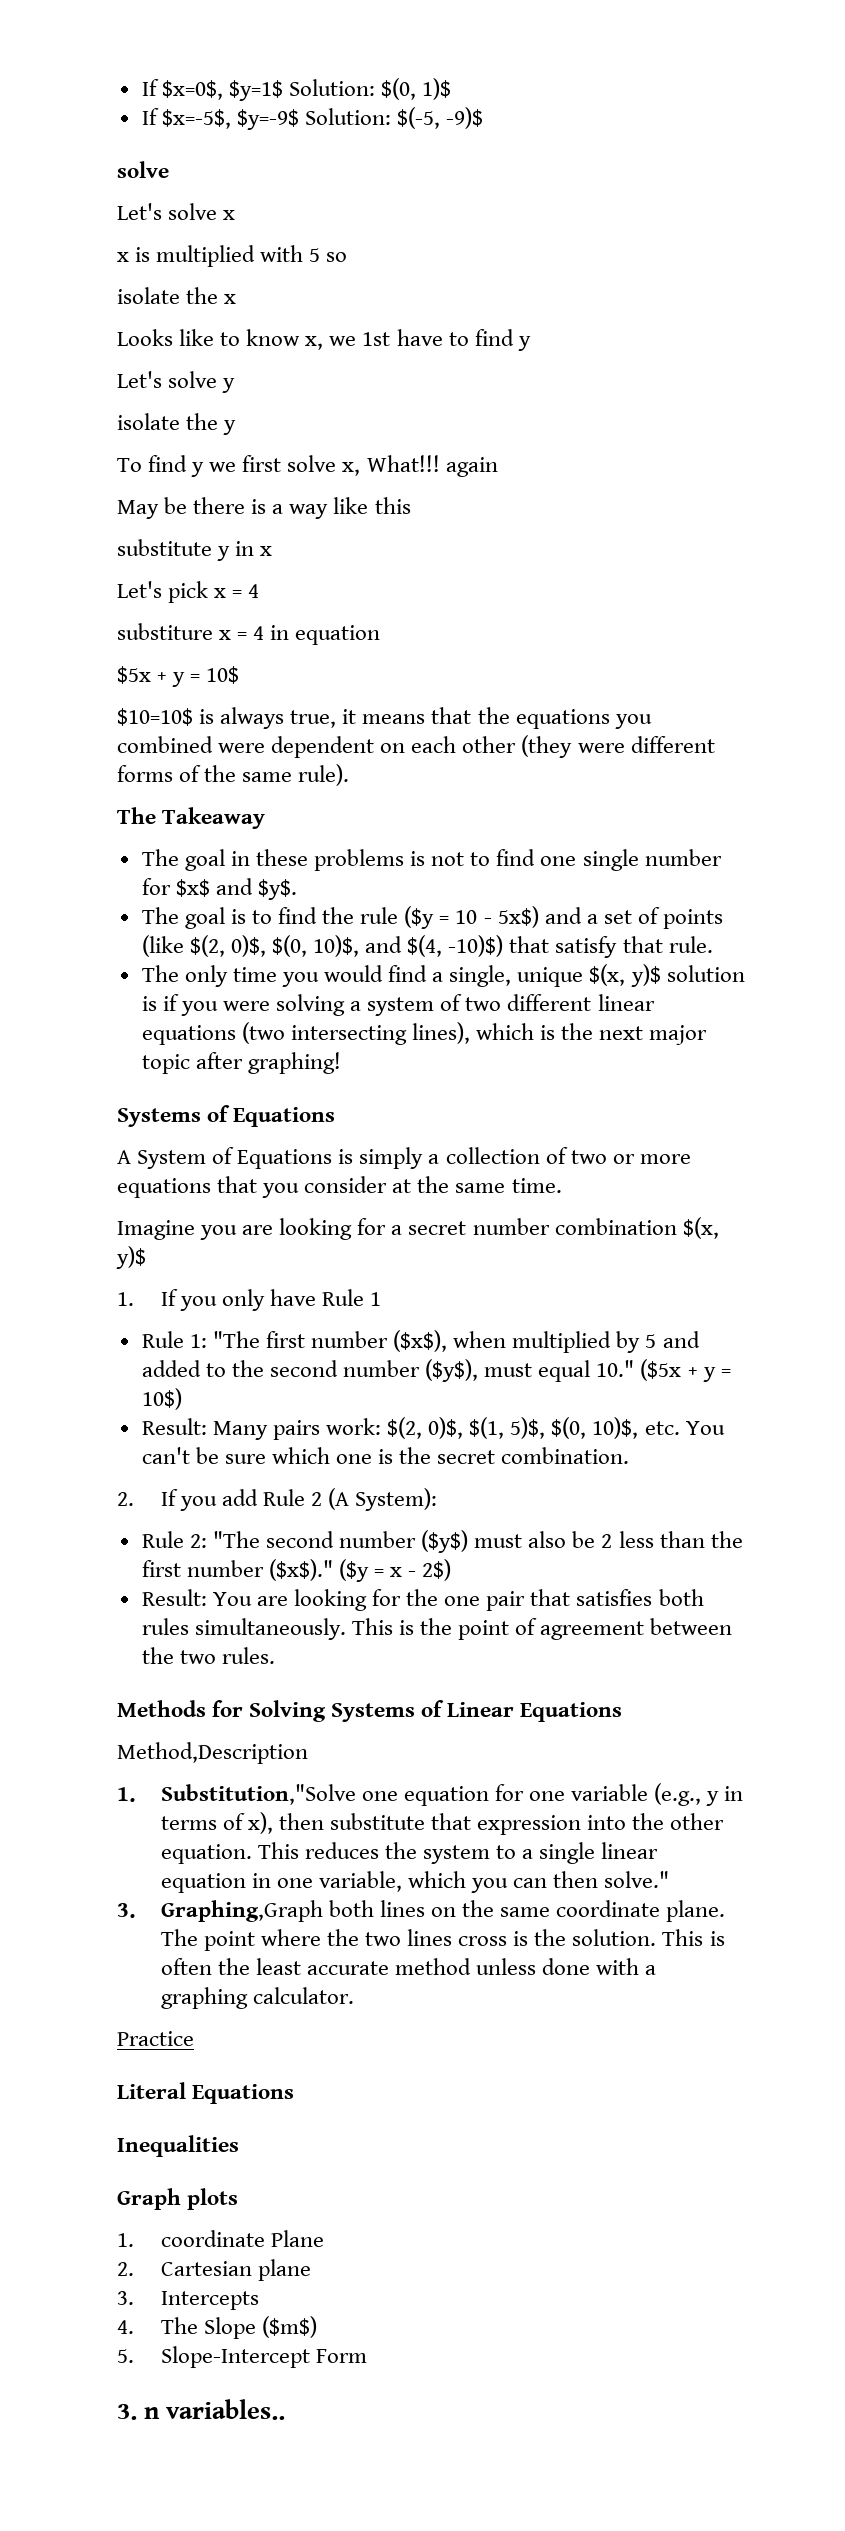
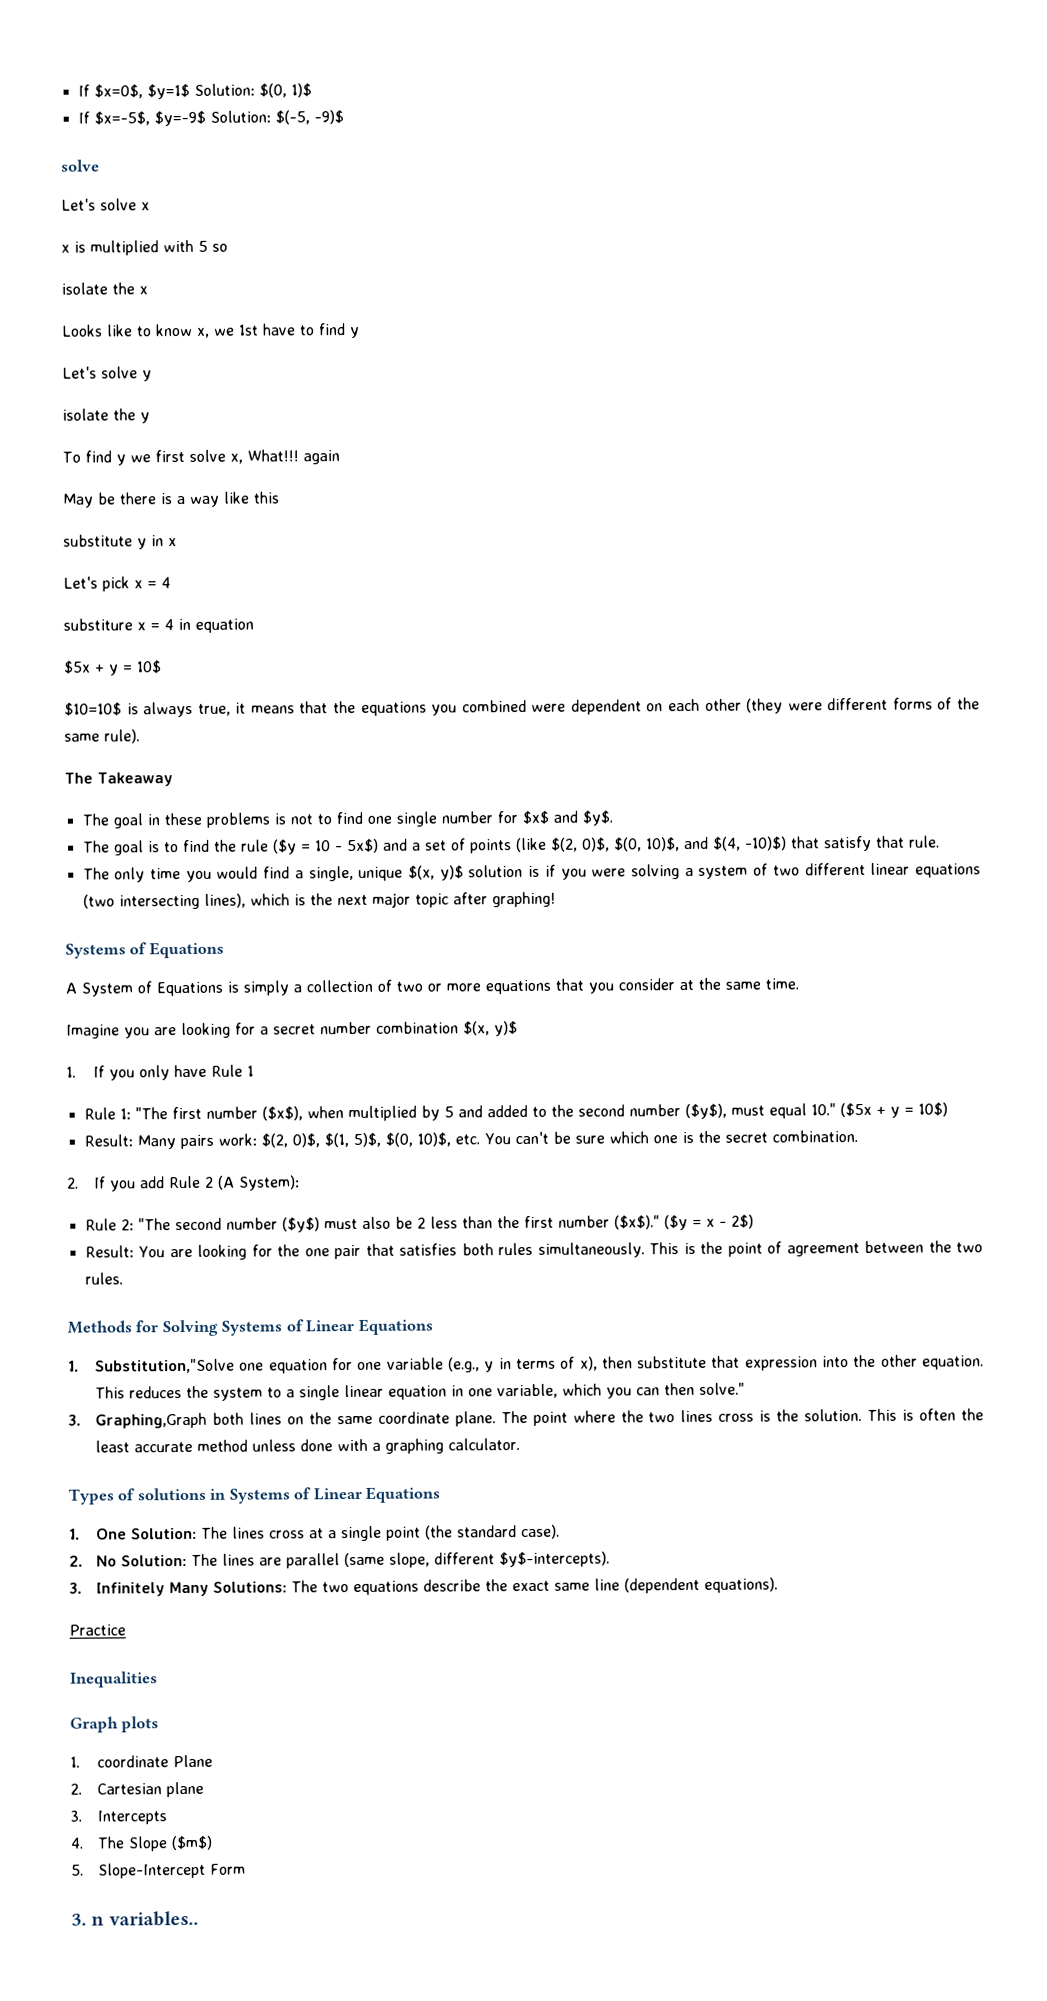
- Method,Description
+ Types of solutions in Systems of Linear Equations
+ 1. One Solution: The lines cross at a single point (the standard case).
+ 2. No Solution: The lines are parallel (same slope, different $y$-intercepts).
+ 3. Infinitely Many Solutions: The two equations describe the exact same line (dependent equations).
- Literal Equations

